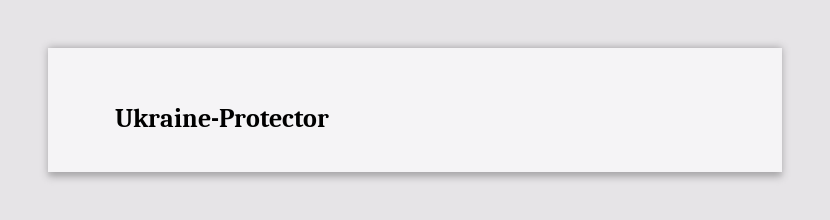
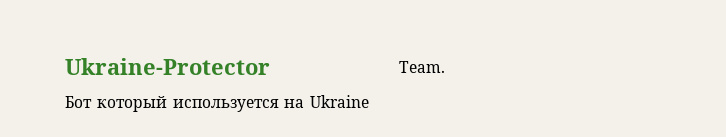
+ Бот который используется на Ukraine Team.

